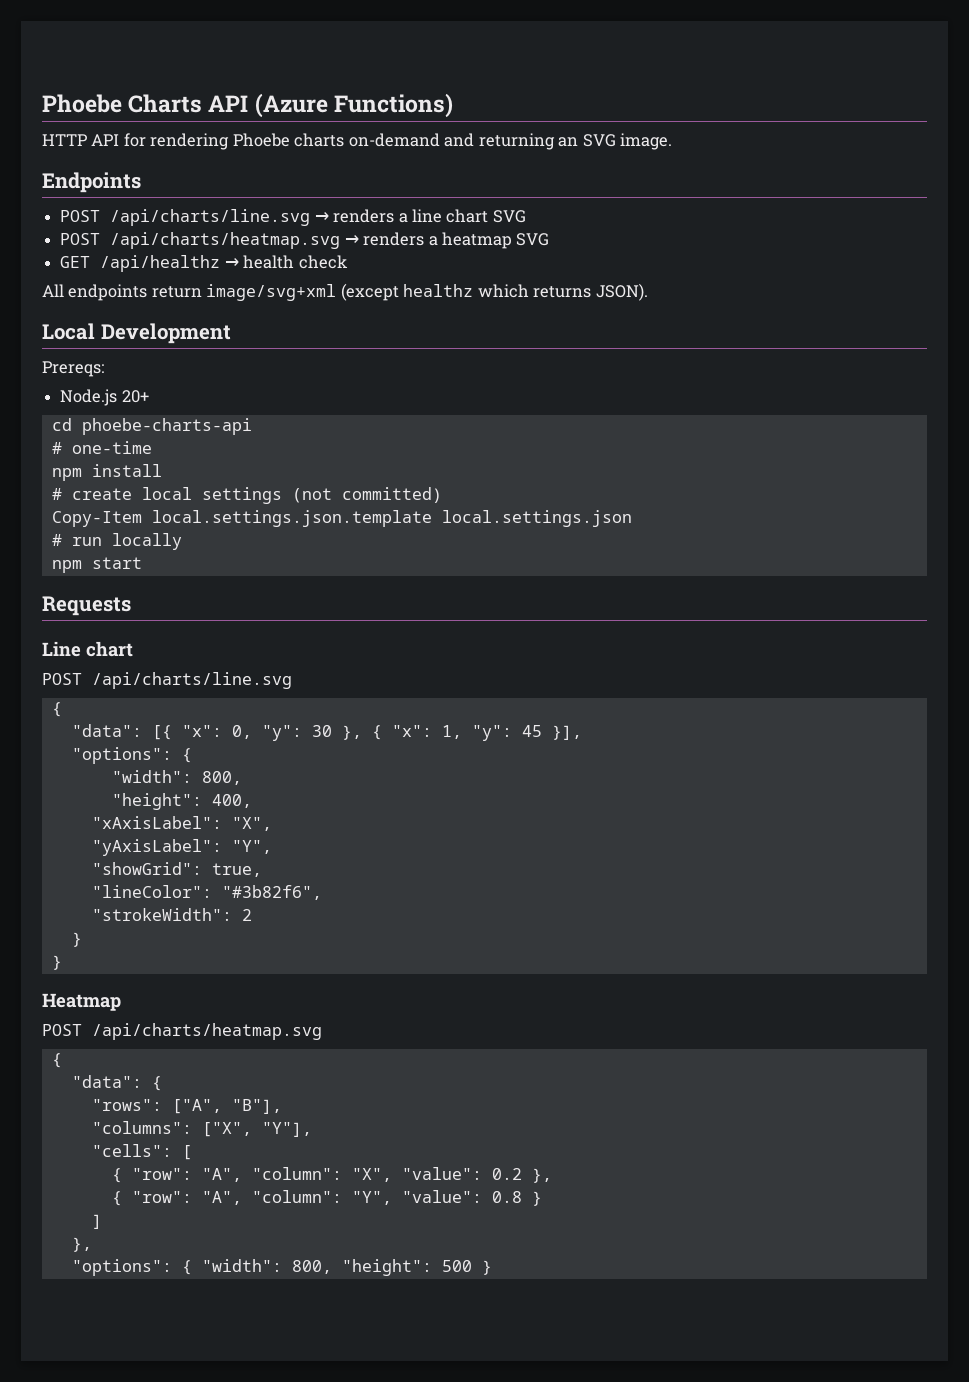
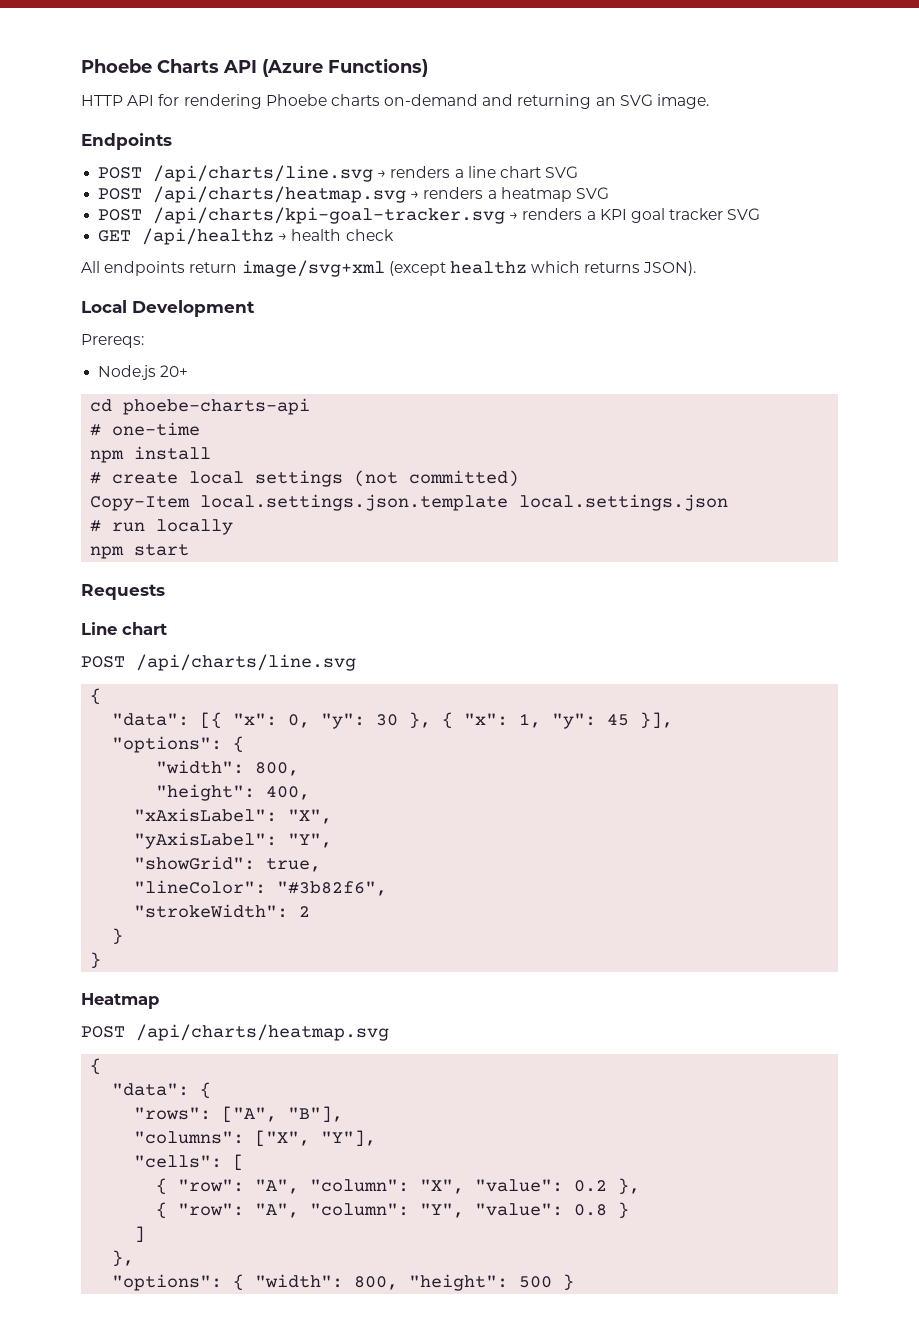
+ POST /api/charts/kpi-goal-tracker.svg → renders a KPI goal tracker SVG

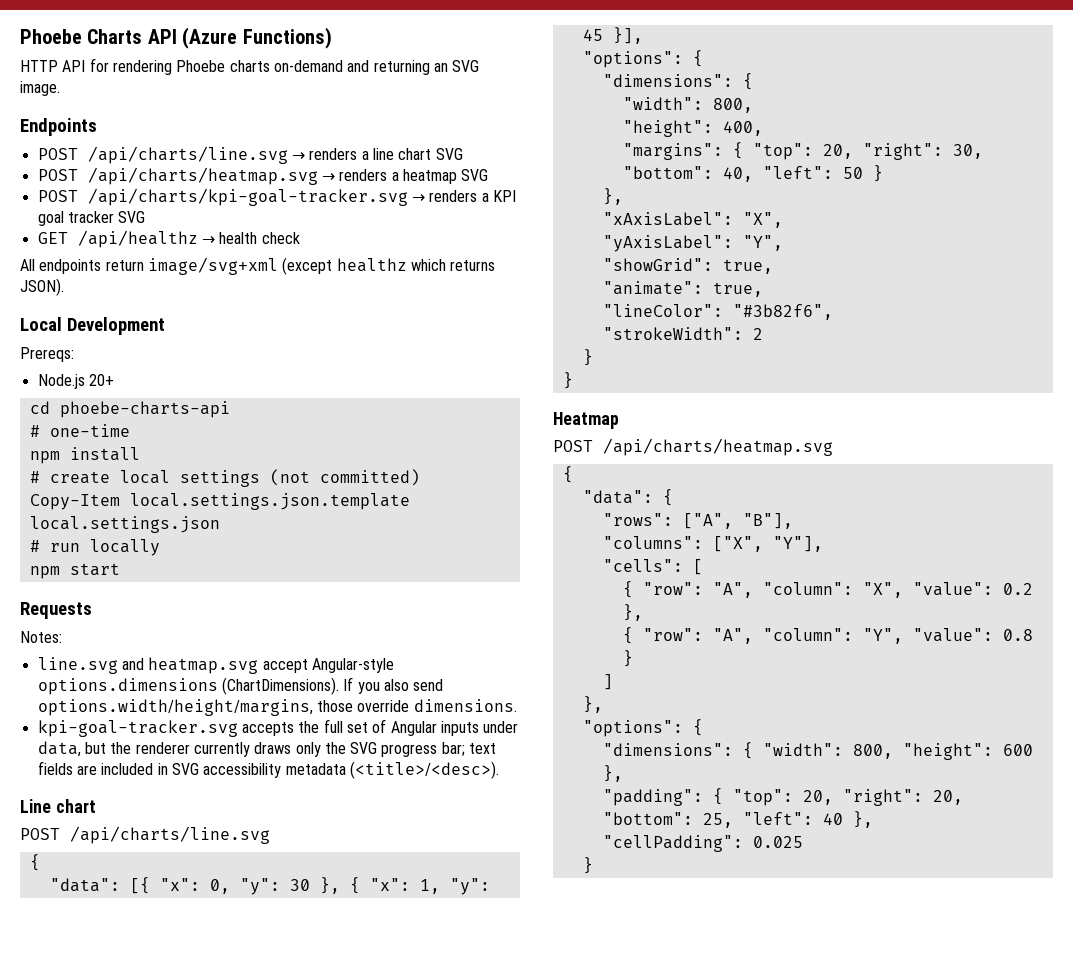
+ Notes:
+ line.svg and heatmap.svg accept Angular-style options.dimensions (ChartDimensions). If you also send options.width/height/margins, those override dimensions.
+ kpi-goal-tracker.svg accepts the full set of Angular inputs under data, but the renderer currently draws only the SVG progress bar; text fields are included in SVG accessibility metadata (<title>/<desc>).
  "data": [{ "x": 0, "y": 30 }, { "x": 1, "y": 45 }],
  "options": {
+ "dimensions": {
+ "margins": { "top": 20, "right": 30, "bottom": 40, "left": 50 }
+ },
+ "animate": true,
  ]
  },
- "options": { "width": 800, "height": 500 }
+ "options": {
+ "dimensions": { "width": 800, "height": 600 },
+ "padding": { "top": 20, "right": 20, "bottom": 25, "left": 40 },
+ "cellPadding": 0.025
+ }

